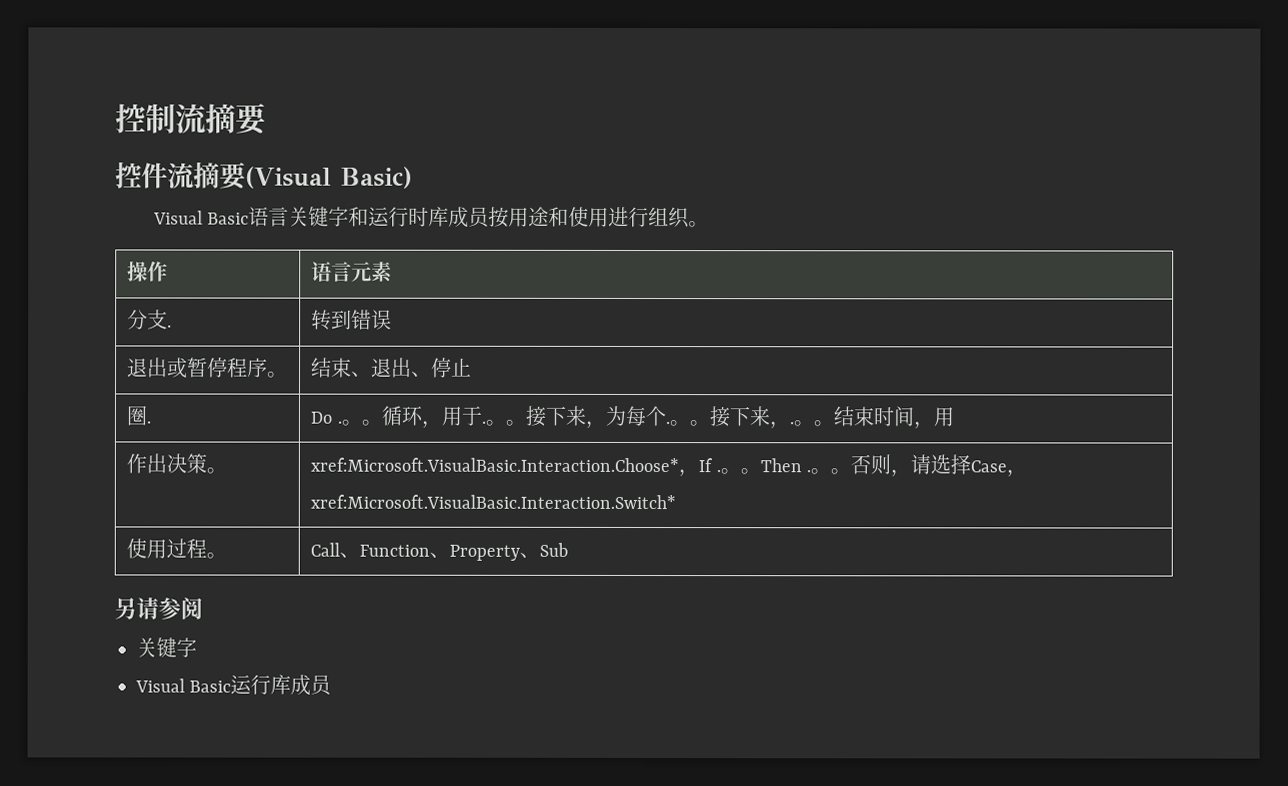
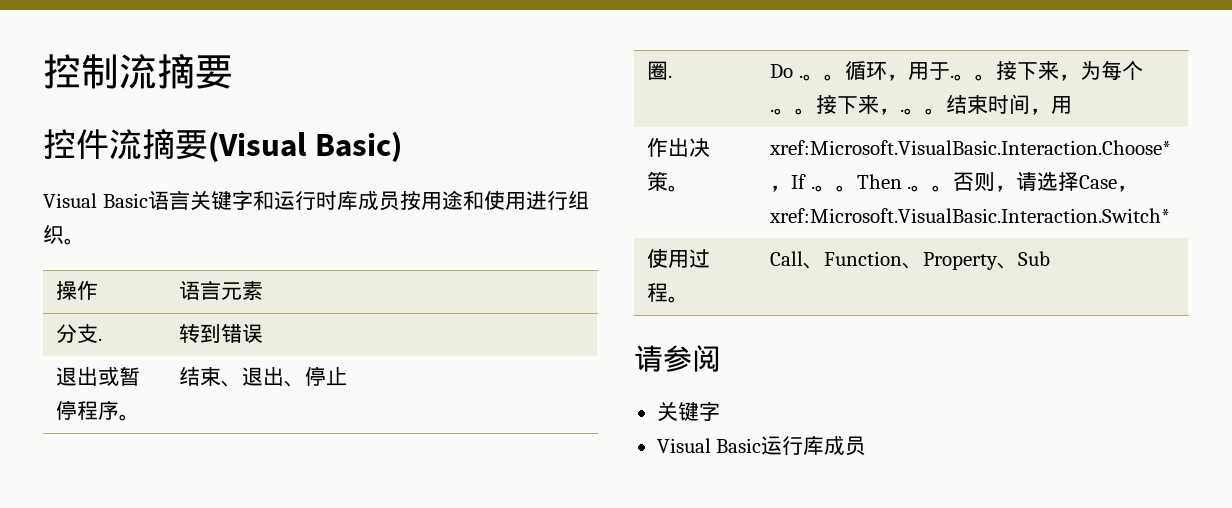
- 另请参阅
+ 请参阅

